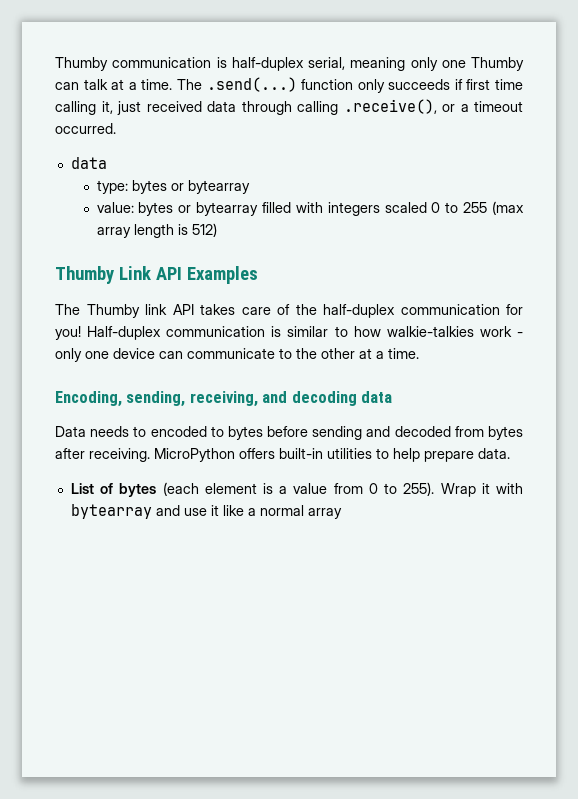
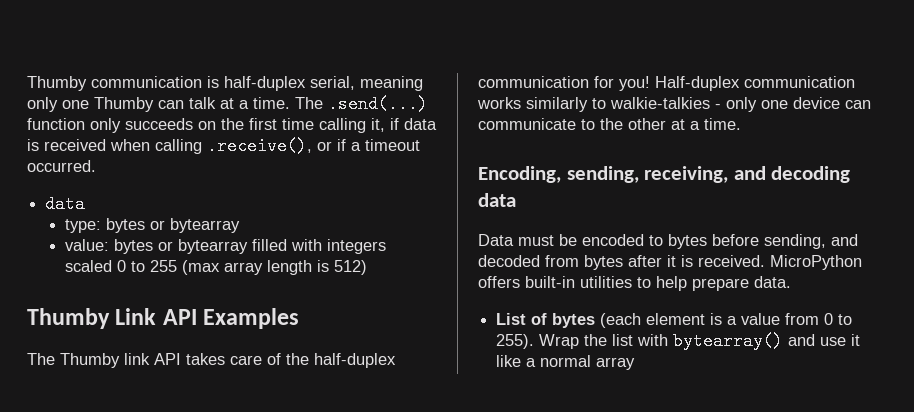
- The .send(...) function only succeeds if first time calling it, just received data through calling .receive(), or a timeout occurred.
+ The .send(...) function only succeeds on the first time calling it, if data is received when calling .receive(), or if a timeout occurred.
- Half-duplex communication is similar to how walkie-talkies work - only one device can communicate to the other at a time.
+ Half-duplex communication works similarly to walkie-talkies - only one device can communicate to the other at a time.
- Data needs to encoded to bytes before sending and decoded from bytes after receiving.
+ Data must be encoded to bytes before sending, and decoded from bytes after it is received.
- Wrap it with bytearray and use it like a normal array
+ Wrap the list with bytearray() and use it like a normal array

